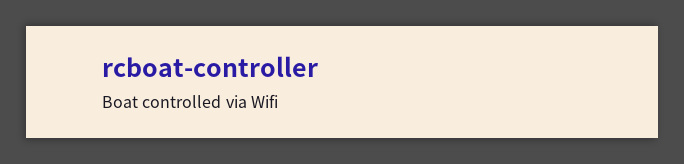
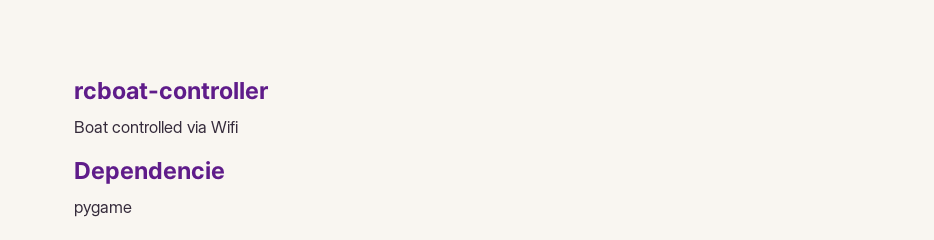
+ Dependencie
+ pygame

